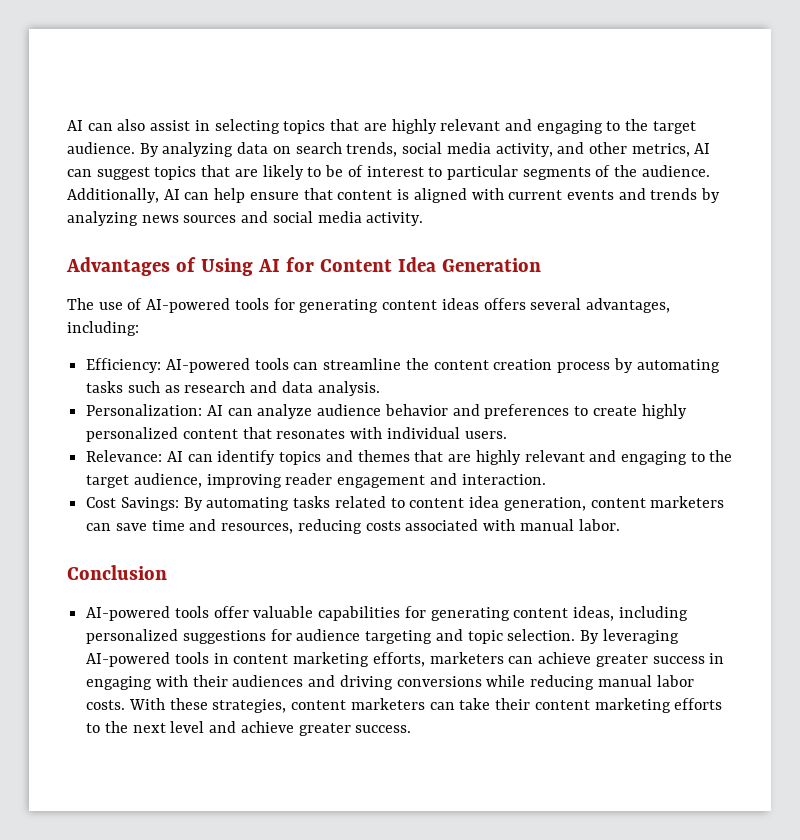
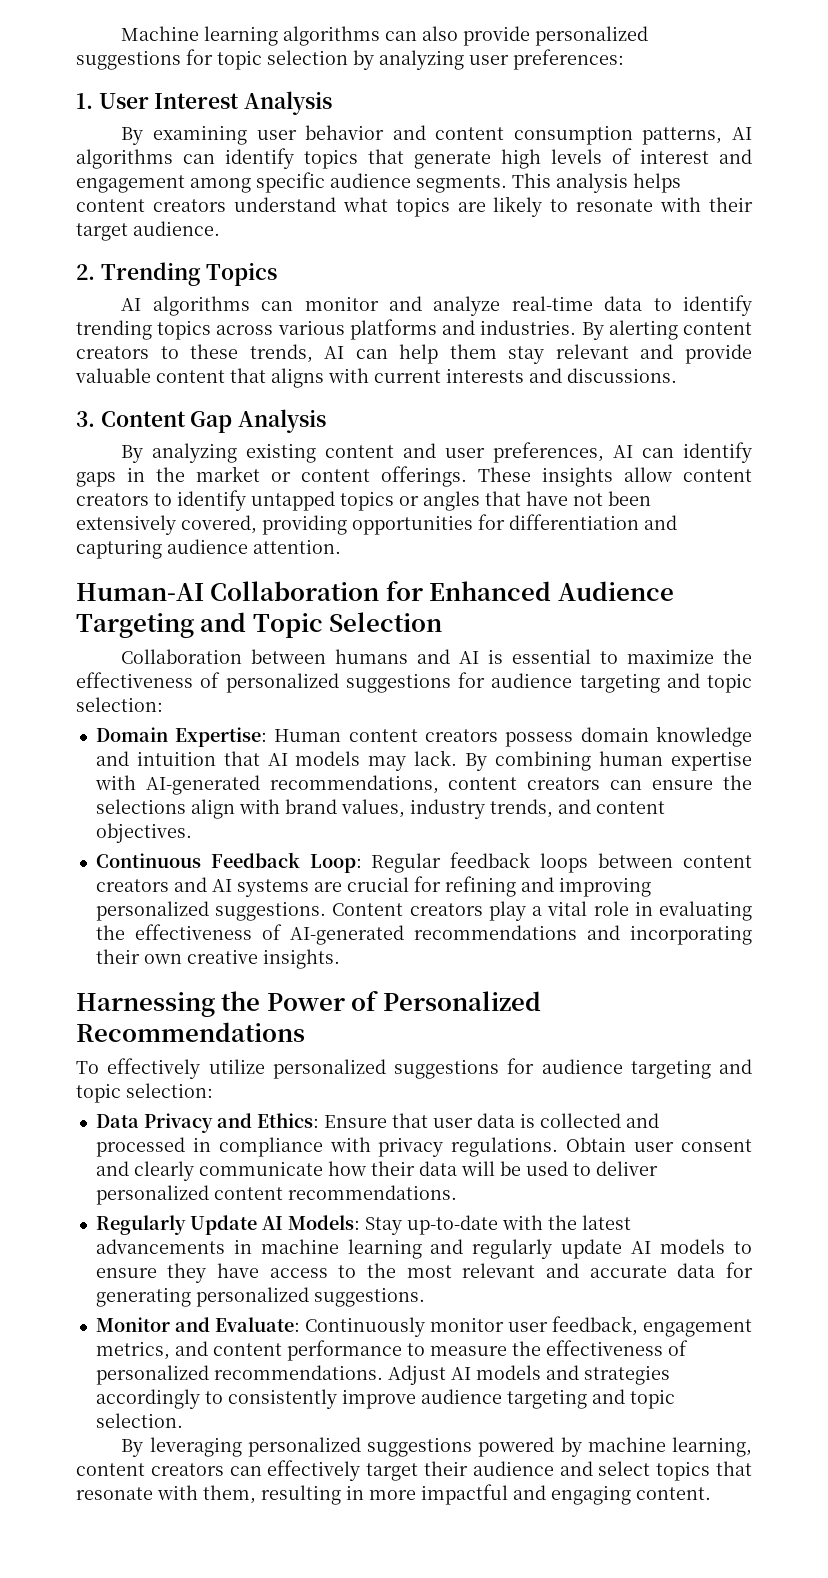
- AI can also assist in selecting topics that are highly relevant and engaging to the target audience. By analyzing data on search trends, social media activity, and other metrics, AI can suggest topics that are likely to be of interest to particular segments of the audience. Additionally, AI can help ensure that content is aligned with current events and trends by analyzing news sources and social media activity.
- Advantages of Using AI for Content Idea Generation
- The use of AI-powered tools for generating content ideas offers several advantages, including:
- Efficiency: AI-powered tools can streamline the content creation process by automating tasks such as research and data analysis.
- Personalization: AI can analyze audience behavior and preferences to create highly personalized content that resonates with individual users.
- Relevance: AI can identify topics and themes that are highly relevant and engaging to the target audience, improving reader engagement and interaction.
- Cost Savings: By automating tasks related to content idea generation, content marketers can save time and resources, reducing costs associated with manual labor.
- Conclusion
- AI-powered tools offer valuable capabilities for generating content ideas, including personalized suggestions for audience targeting and topic selection. By leveraging AI-powered tools in content marketing efforts, marketers can achieve greater success in engaging with their audiences and driving conversions while reducing manual labor costs. With these strategies, content marketers can take their content marketing efforts to the next level and achieve greater success.
+ Machine learning algorithms can also provide personalized suggestions for topic selection by analyzing user preferences:
+ 1. User Interest Analysis
+ By examining user behavior and content consumption patterns, AI algorithms can identify topics that generate high levels of interest and engagement among specific audience segments. This analysis helps content creators understand what topics are likely to resonate with their target audience.
+ 2. Trending Topics
+ AI algorithms can monitor and analyze real-time data to identify trending topics across various platforms and industries. By alerting content creators to these trends, AI can help them stay relevant and provide valuable content that aligns with current interests and discussions.
+ 3. Content Gap Analysis
+ By analyzing existing content and user preferences, AI can identify gaps in the market or content offerings. These insights allow content creators to identify untapped topics or angles that have not been extensively covered, providing opportunities for differentiation and capturing audience attention.
+ Human-AI Collaboration for Enhanced Audience Targeting and Topic Selection
+ Collaboration between humans and AI is essential to maximize the effectiveness of personalized suggestions for audience targeting and topic selection:
+ Domain Expertise: Human content creators possess domain knowledge and intuition that AI models may lack. By combining human expertise with AI-generated recommendations, content creators can ensure the selections align with brand values, industry trends, and content objectives.
+ Continuous Feedback Loop: Regular feedback loops between content creators and AI systems are crucial for refining and improving personalized suggestions. Content creators play a vital role in evaluating the effectiveness of AI-generated recommendations and incorporating their own creative insights.
+ Harnessing the Power of Personalized Recommendations
+ To effectively utilize personalized suggestions for audience targeting and topic selection:
+ Data Privacy and Ethics: Ensure that user data is collected and processed in compliance with privacy regulations. Obtain user consent and clearly communicate how their data will be used to deliver personalized content recommendations.
+ Regularly Update AI Models: Stay up-to-date with the latest advancements in machine learning and regularly update AI models to ensure they have access to the most relevant and accurate data for generating personalized suggestions.
+ Monitor and Evaluate: Continuously monitor user feedback, engagement metrics, and content performance to measure the effectiveness of personalized recommendations. Adjust AI models and strategies accordingly to consistently improve audience targeting and topic selection.
+ By leveraging personalized suggestions powered by machine learning, content creators can effectively target their audience and select topics that resonate with them, resulting in more impactful and engaging content.

